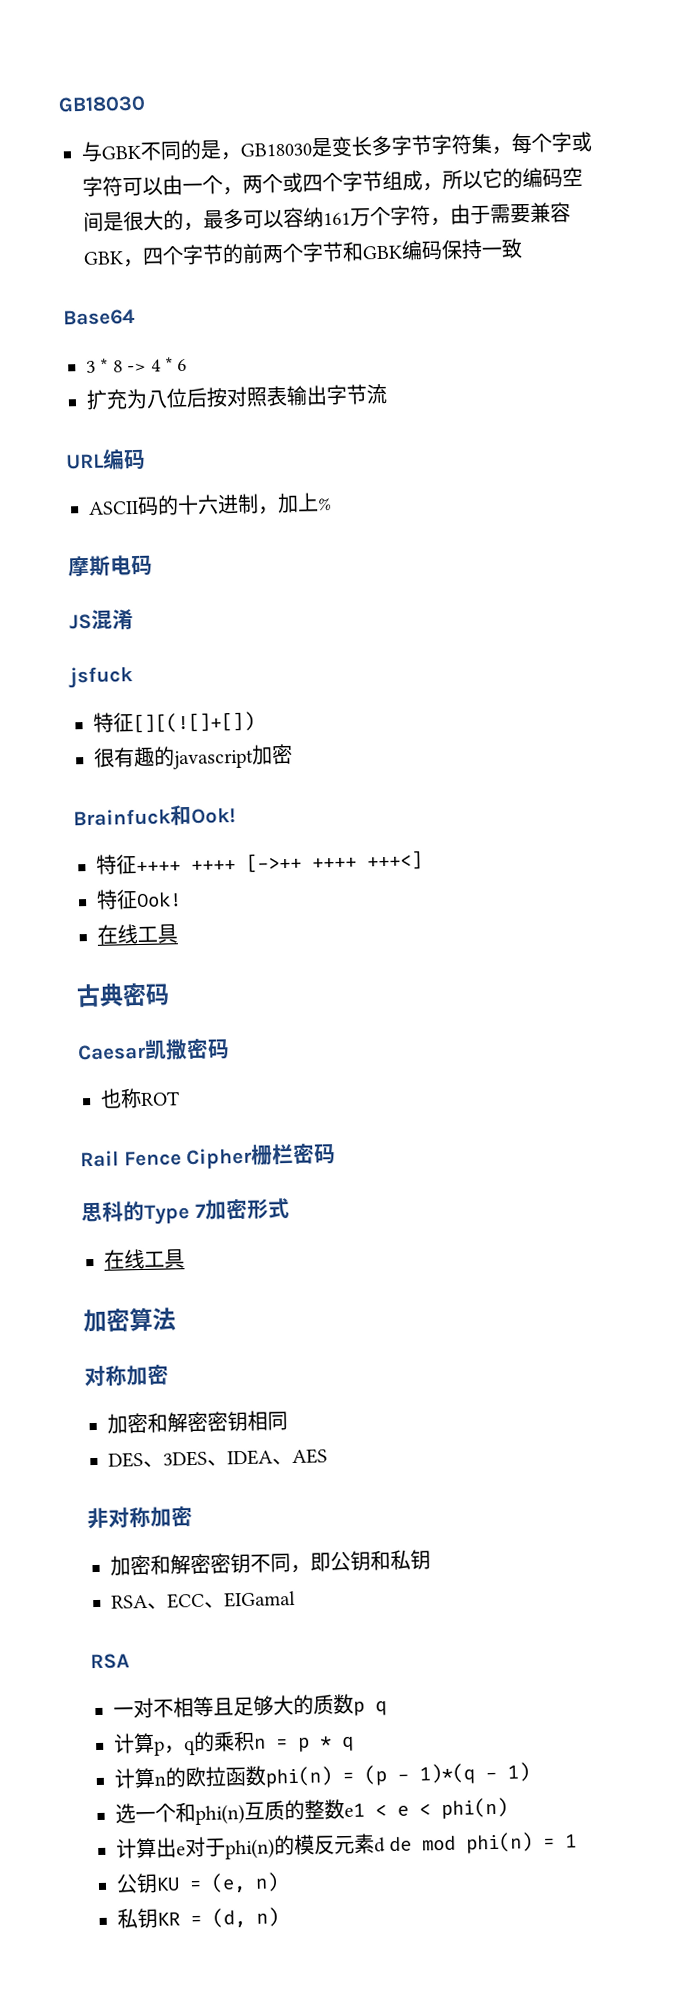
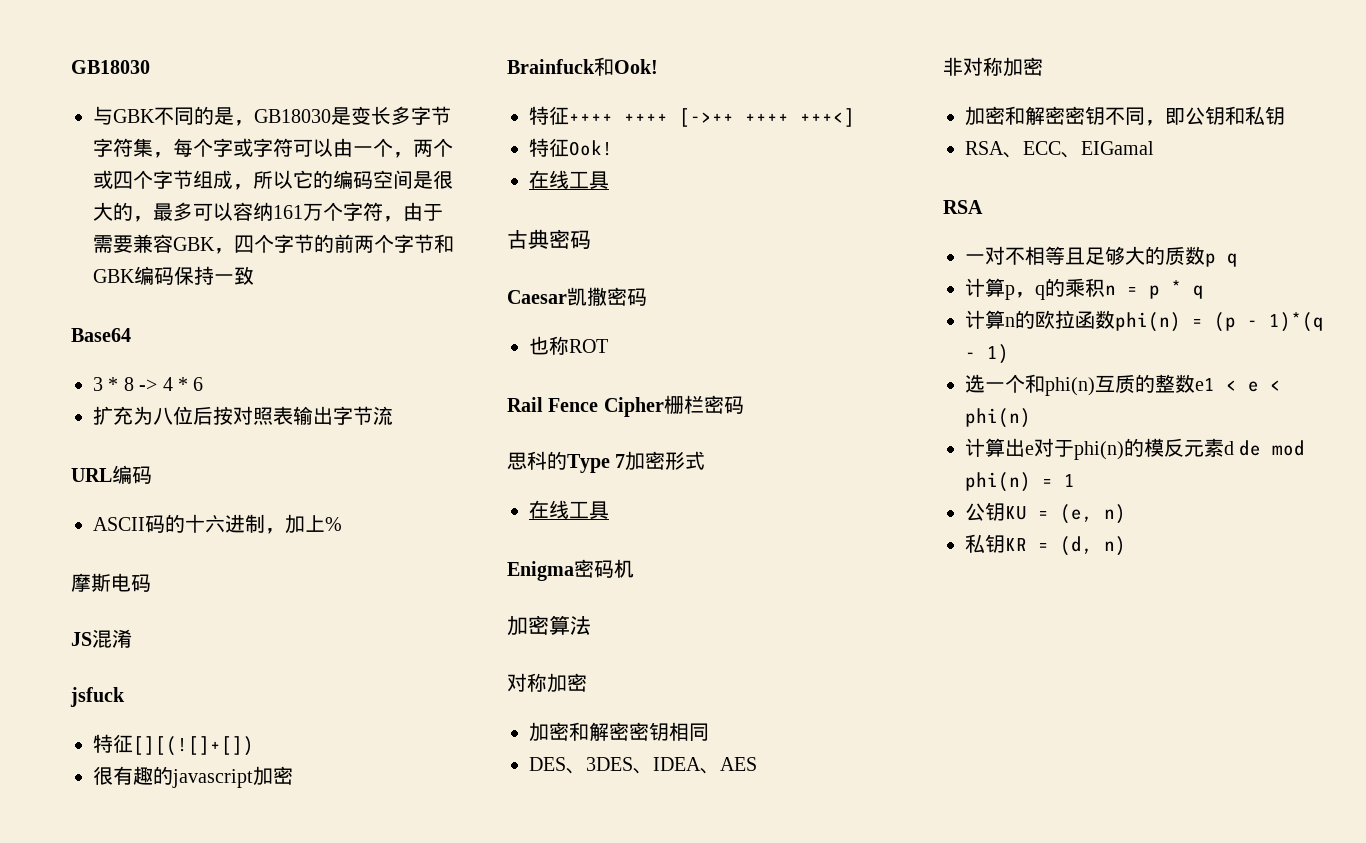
+ Enigma密码机

